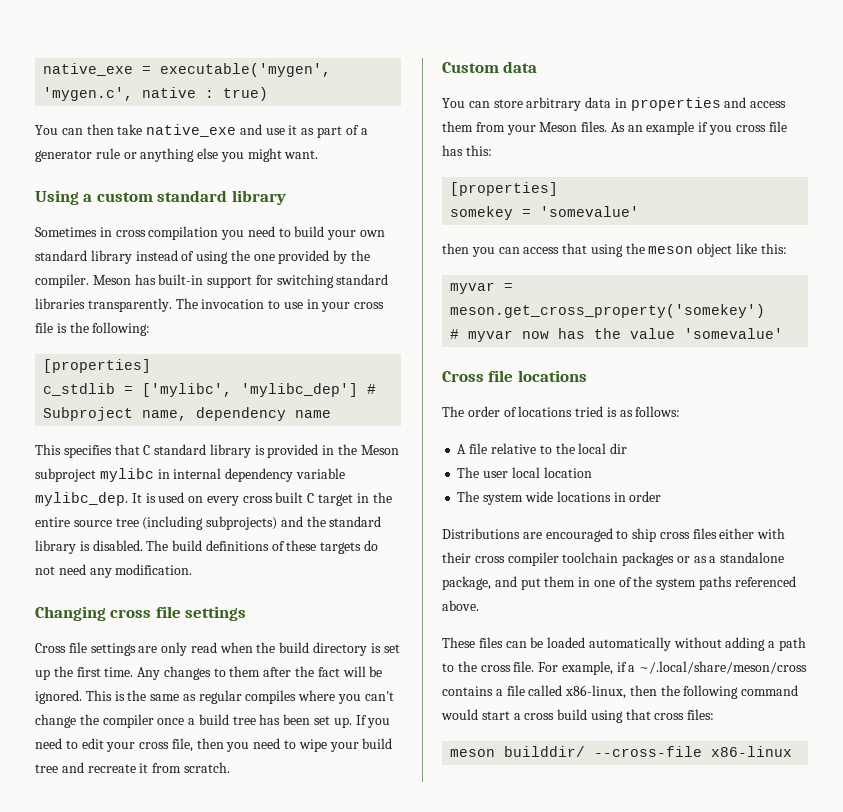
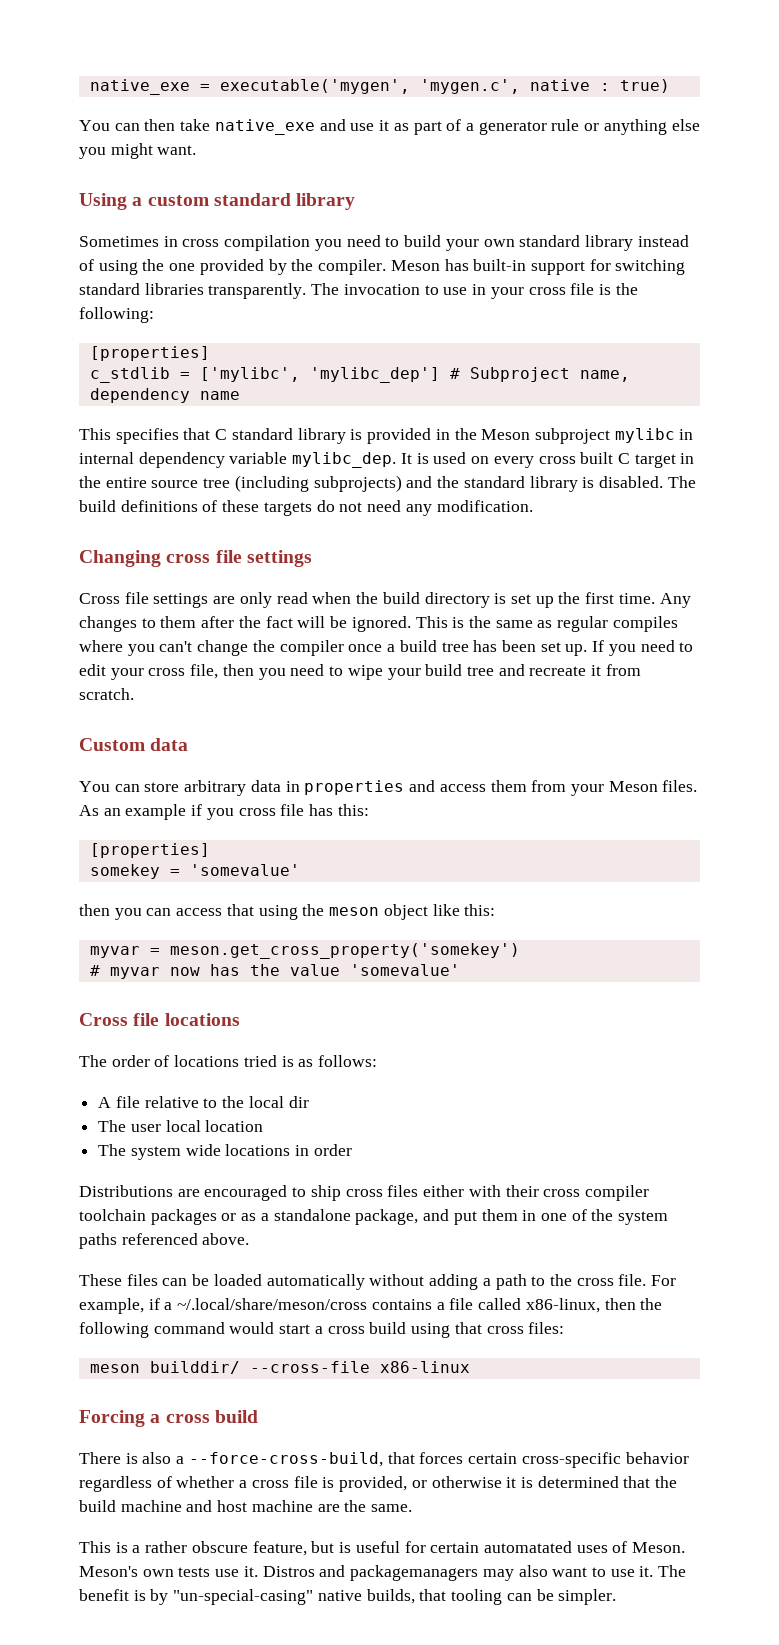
+ Forcing a cross build
+ There is also a --force-cross-build, that forces certain cross-specific behavior regardless of whether a cross file is provided, or otherwise it is determined that the build machine and host machine are the same.
+ This is a rather obscure feature, but is useful for certain automatated uses of Meson. Meson's own tests use it. Distros and packagemanagers may also want to use it. The benefit is by "un-special-casing" native builds, that tooling can be simpler.

